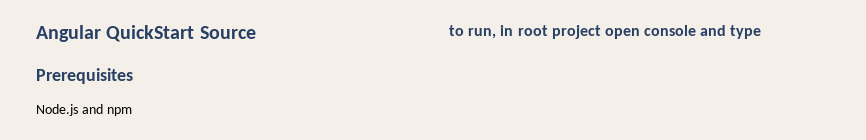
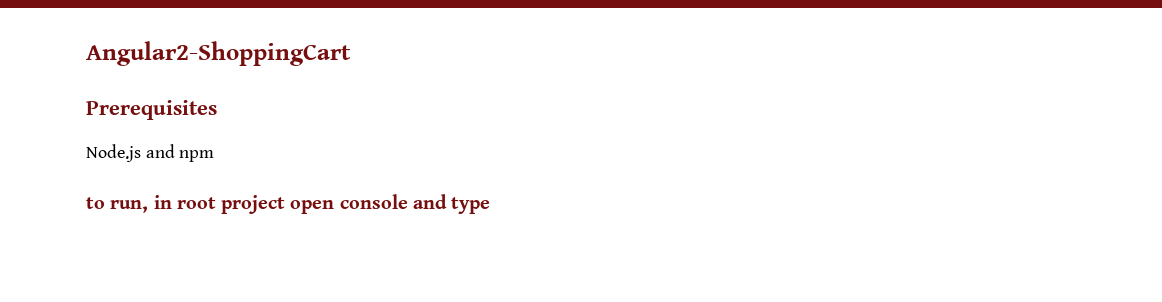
- Angular QuickStart Source
+ Angular2-ShoppingCart

